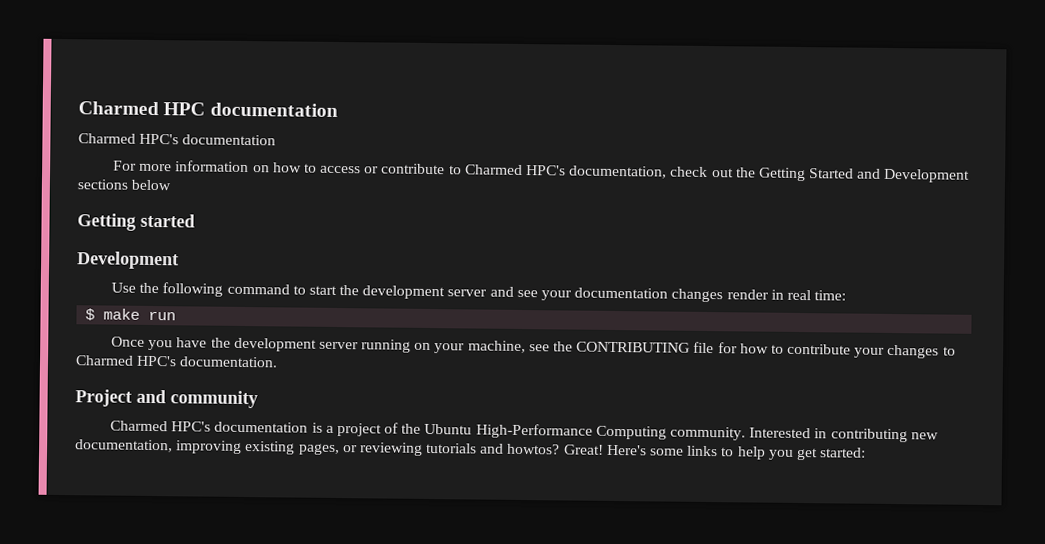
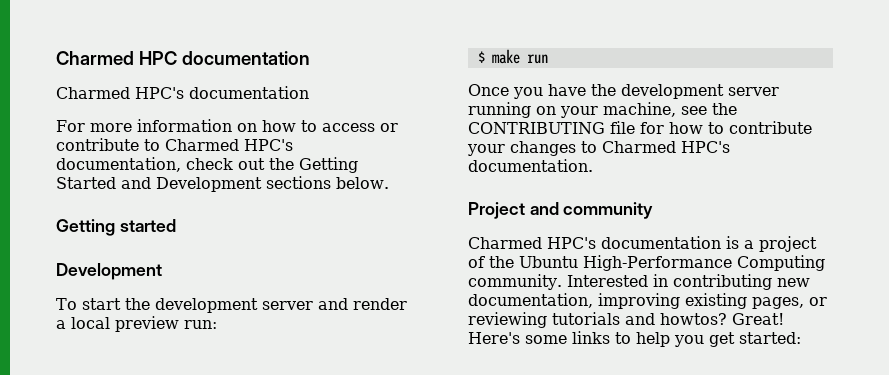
- For more information on how to access or contribute to Charmed HPC's documentation, check out the Getting Started and Development sections below
+ For more information on how to access or contribute to Charmed HPC's documentation, check out the Getting Started and Development sections below.
- Use the following command to start the development server and see your documentation changes render in real time:
+ To start the development server and render a local preview run:

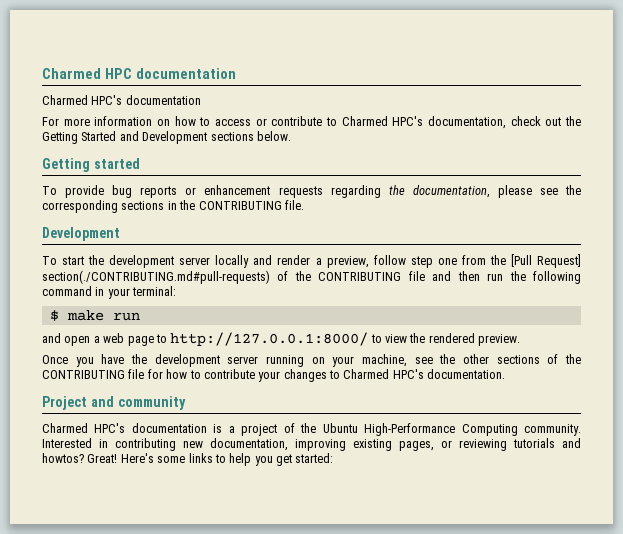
+ To provide bug reports or enhancement requests regarding the documentation, please see the corresponding sections in the CONTRIBUTING file.
- To start the development server and render a local preview run:
+ To start the development server locally and render a preview, follow step one from the [Pull Request] section(./CONTRIBUTING.md#pull-requests) of the CONTRIBUTING file and then run the following command in your terminal:
  $ make run
+ and open a web page to http://127.0.0.1:8000/ to view the rendered preview.
- Once you have the development server running on your machine, see the CONTRIBUTING file for how to contribute your changes to Charmed HPC's documentation.
+ Once you have the development server running on your machine, see the other sections of the CONTRIBUTING file for how to contribute your changes to Charmed HPC's documentation.

